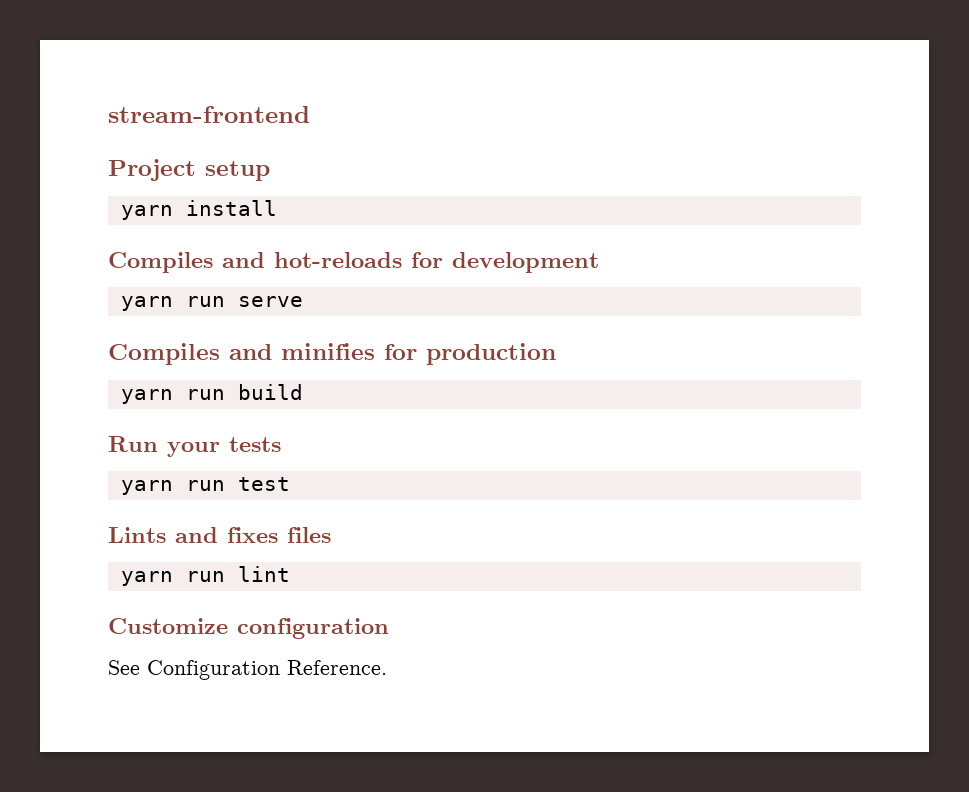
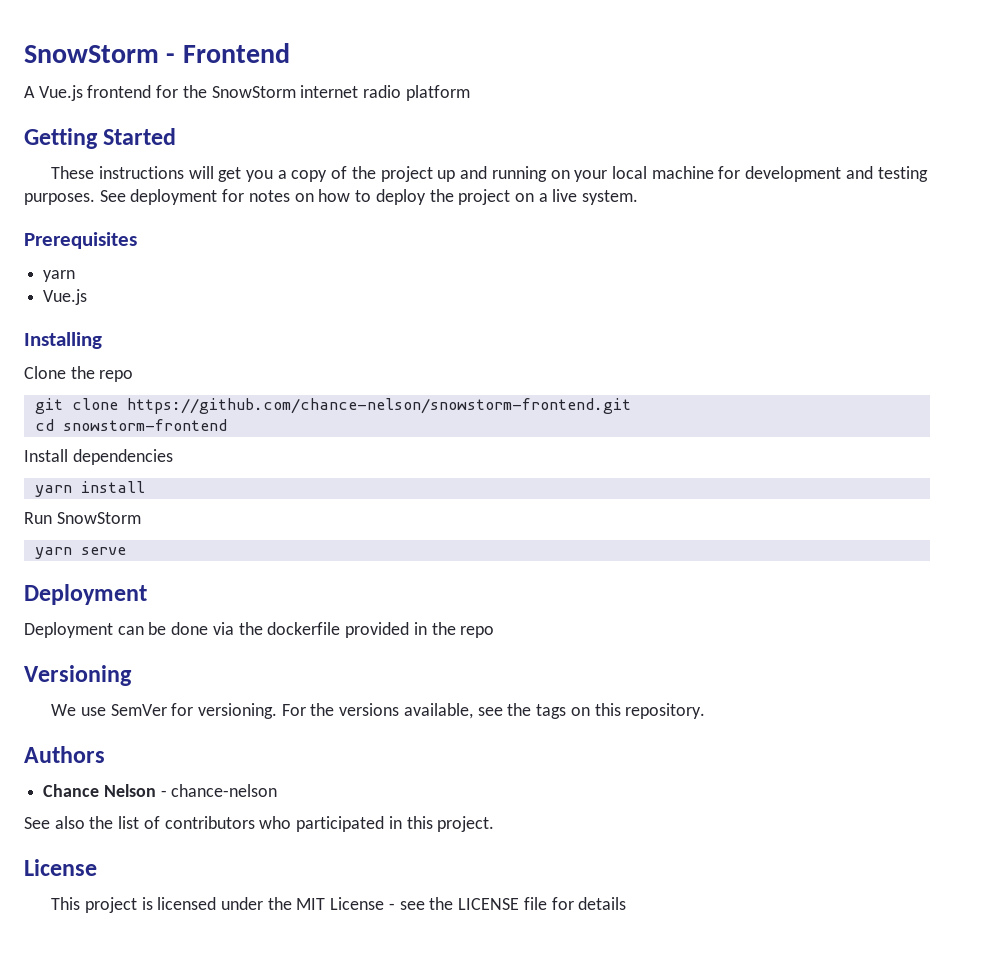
- stream-frontend
- Project setup
+ SnowStorm - Frontend
+ A Vue.js frontend for the SnowStorm internet radio platform
+ Getting Started
+ These instructions will get you a copy of the project up and running on your local machine for development and testing purposes. See deployment for notes on how to deploy the project on a live system.
+ Prerequisites
+ yarn
+ Vue.js
+ Installing
+ Clone the repo
+ git clone https://github.com/chance-nelson/snowstorm-frontend.git
+ cd snowstorm-frontend
+ Install dependencies
  yarn install
- Compiles and hot-reloads for development
- yarn run serve
- Compiles and minifies for production
- yarn run build
- Run your tests
- yarn run test
- Lints and fixes files
- yarn run lint
- Customize configuration
- See Configuration Reference.
+ Run SnowStorm
+ yarn serve
+ Deployment
+ Deployment can be done via the dockerfile provided in the repo
+ Versioning
+ We use SemVer for versioning. For the versions available, see the tags on this repository.
+ Authors
+ Chance Nelson - chance-nelson
+ See also the list of contributors who participated in this project.
+ License
+ This project is licensed under the MIT License - see the LICENSE file for details

